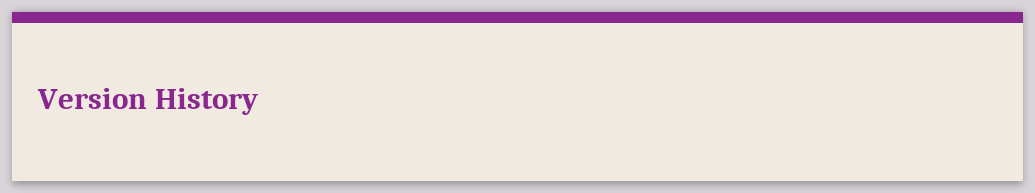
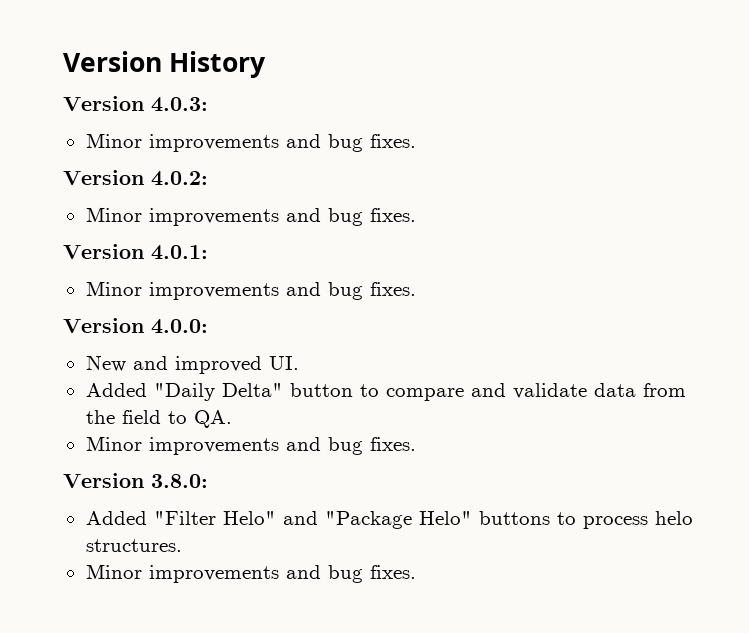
+ Version 4.0.3:
+ Minor improvements and bug fixes.
+ Version 4.0.2:
+ Minor improvements and bug fixes.
+ Version 4.0.1:
+ Minor improvements and bug fixes.
+ Version 4.0.0:
+ New and improved UI.
+ Added "Daily Delta" button to compare and validate data from the field to QA.
+ Minor improvements and bug fixes.
+ Version 3.8.0:
+ Added "Filter Helo" and "Package Helo" buttons to process helo structures.
+ Minor improvements and bug fixes.

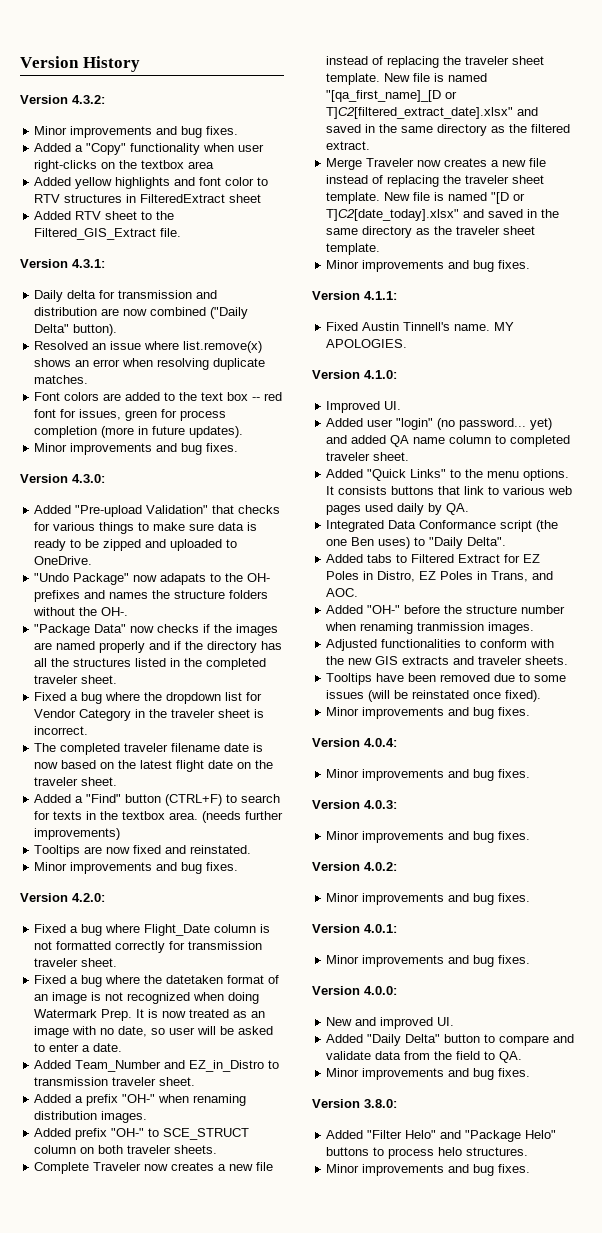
+ Version 4.3.2:
+ Minor improvements and bug fixes.
+ Added a "Copy" functionality when user right-clicks on the textbox area
+ Added yellow highlights and font color to RTV structures in FilteredExtract sheet
+ Added RTV sheet to the Filtered_GIS_Extract file.
+ Version 4.3.1:
+ Daily delta for transmission and distribution are now combined ("Daily Delta" button).
+ Resolved an issue where list.remove(x) shows an error when resolving duplicate matches.
+ Font colors are added to the text box -- red font for issues, green for process completion (more in future updates).
+ Minor improvements and bug fixes.
+ Version 4.3.0:
+ Added "Pre-upload Validation" that checks for various things to make sure data is ready to be zipped and uploaded to OneDrive.
+ "Undo Package" now adapats to the OH- prefixes and names the structure folders without the OH-.
+ "Package Data" now checks if the images are named properly and if the directory has all the structures listed in the completed traveler sheet.
+ Fixed a bug where the dropdown list for Vendor Category in the traveler sheet is incorrect.
+ The completed traveler filename date is now based on the latest flight date on the traveler sheet.
+ Added a "Find" button (CTRL+F) to search for texts in the textbox area. (needs further improvements)
+ Tooltips are now fixed and reinstated.
+ Minor improvements and bug fixes.
+ Version 4.2.0:
+ Fixed a bug where Flight_Date column is not formatted correctly for transmission traveler sheet.
+ Fixed a bug where the datetaken format of an image is not recognized when doing Watermark Prep. It is now treated as an image with no date, so user will be asked to enter a date.
+ Added Team_Number and EZ_in_Distro to transmission traveler sheet.
+ Added a prefix "OH-" when renaming distribution images.
+ Added prefix "OH-" to SCE_STRUCT column on both traveler sheets.
+ Complete Traveler now creates a new file instead of replacing the traveler sheet template. New file is named "[qa_first_name]_[D or T]C2[filtered_extract_date].xlsx" and saved in the same directory as the filtered extract.
+ Merge Traveler now creates a new file instead of replacing the traveler sheet template. New file is named "[D or T]C2[date_today].xlsx" and saved in the same directory as the traveler sheet template.
+ Minor improvements and bug fixes.
+ Version 4.1.1:
+ Fixed Austin Tinnell's name. MY APOLOGIES.
+ Version 4.1.0:
+ Improved UI.
+ Added user "login" (no password... yet) and added QA name column to completed traveler sheet.
+ Added "Quick Links" to the menu options. It consists buttons that link to various web pages used daily by QA.
+ Integrated Data Conformance script (the one Ben uses) to "Daily Delta".
+ Added tabs to Filtered Extract for EZ Poles in Distro, EZ Poles in Trans, and AOC.
+ Added "OH-" before the structure number when renaming tranmission images.
+ Adjusted functionalities to conform with the new GIS extracts and traveler sheets.
+ Tooltips have been removed due to some issues (will be reinstated once fixed).
+ Minor improvements and bug fixes.
+ Version 4.0.4:
+ Minor improvements and bug fixes.

